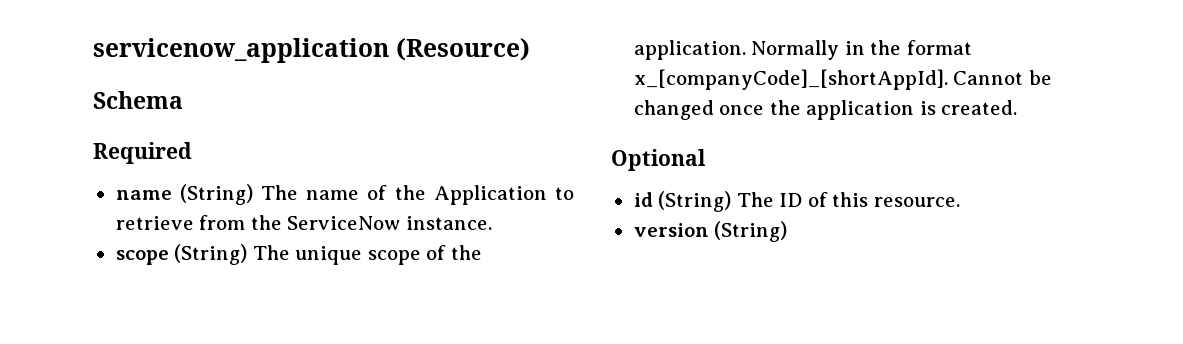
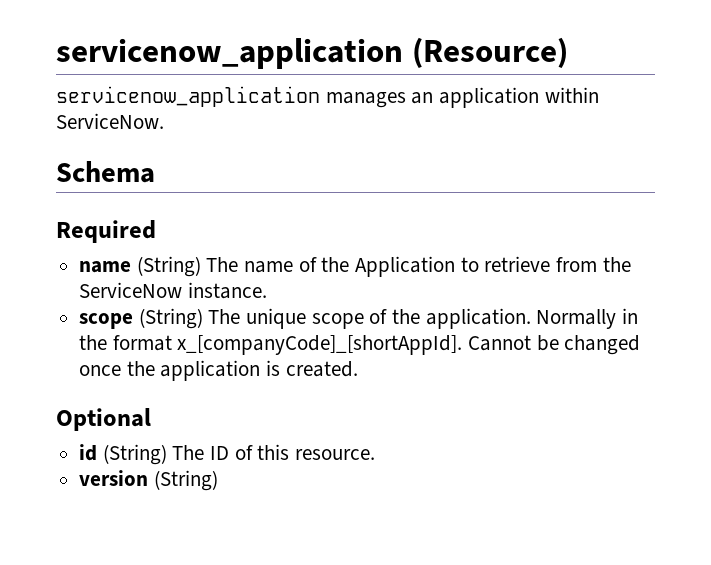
+ servicenow_application manages an application within ServiceNow.

